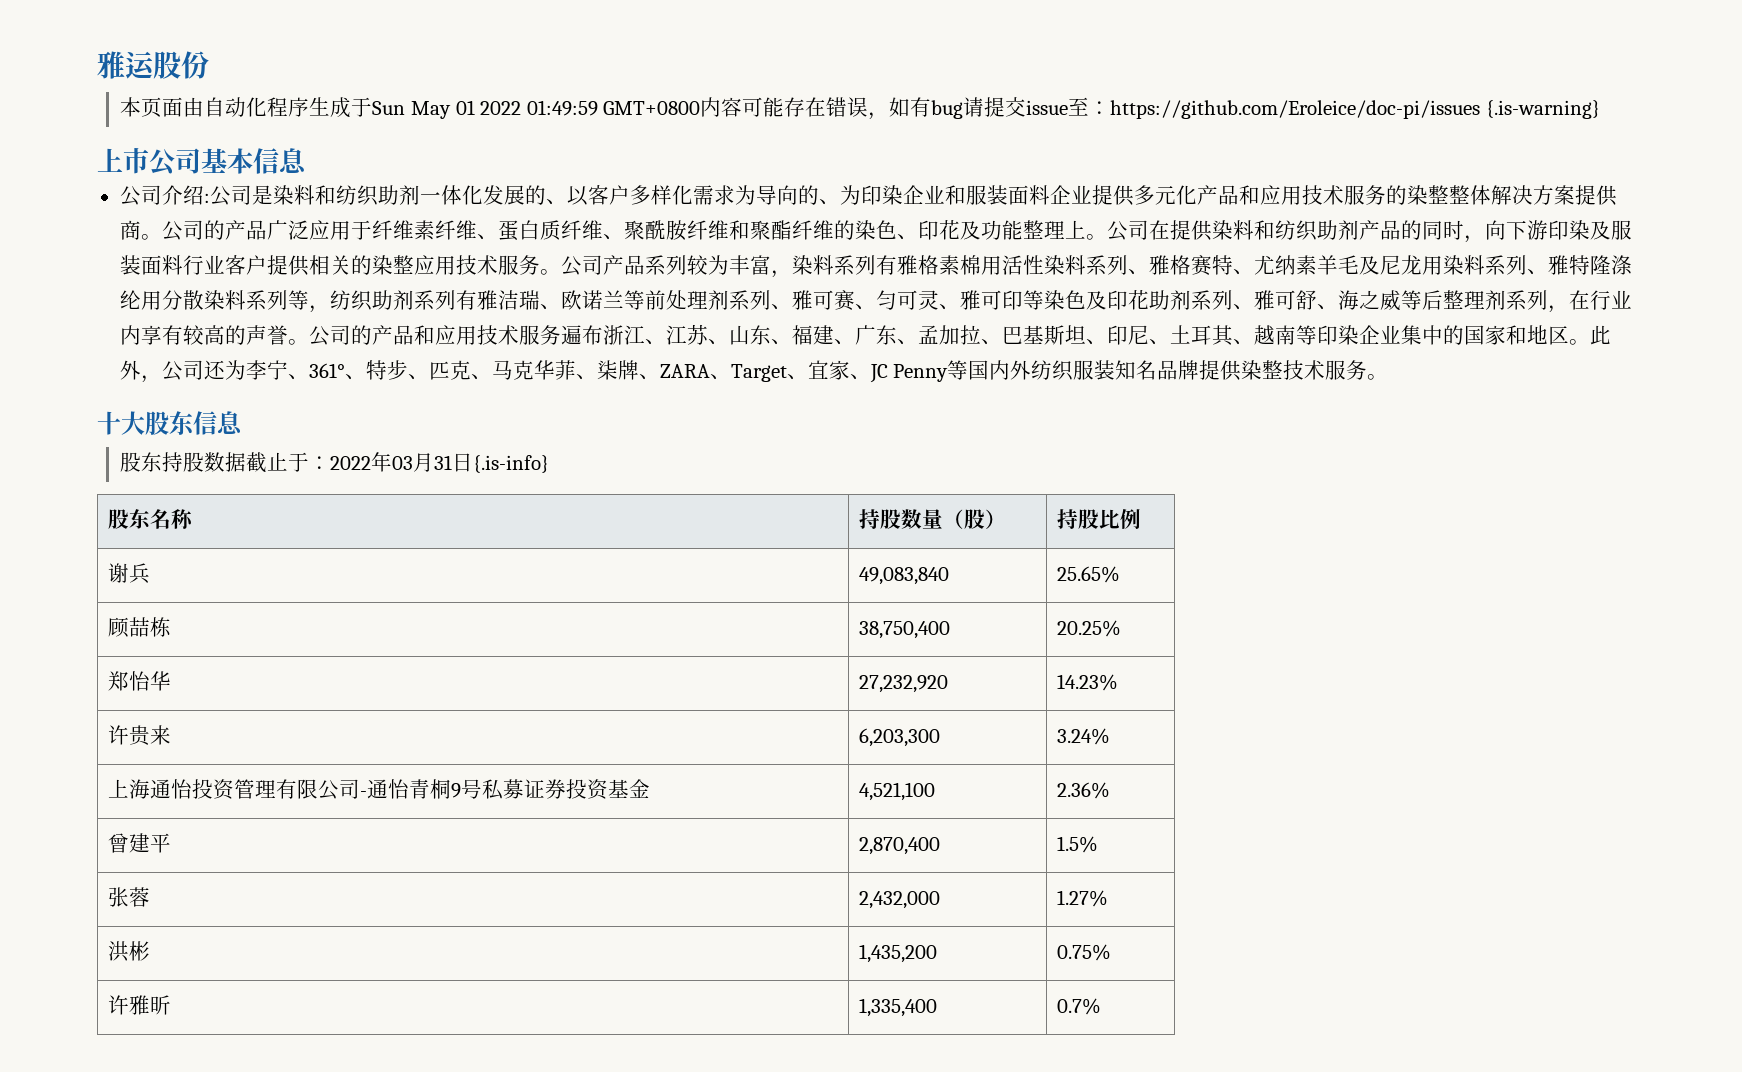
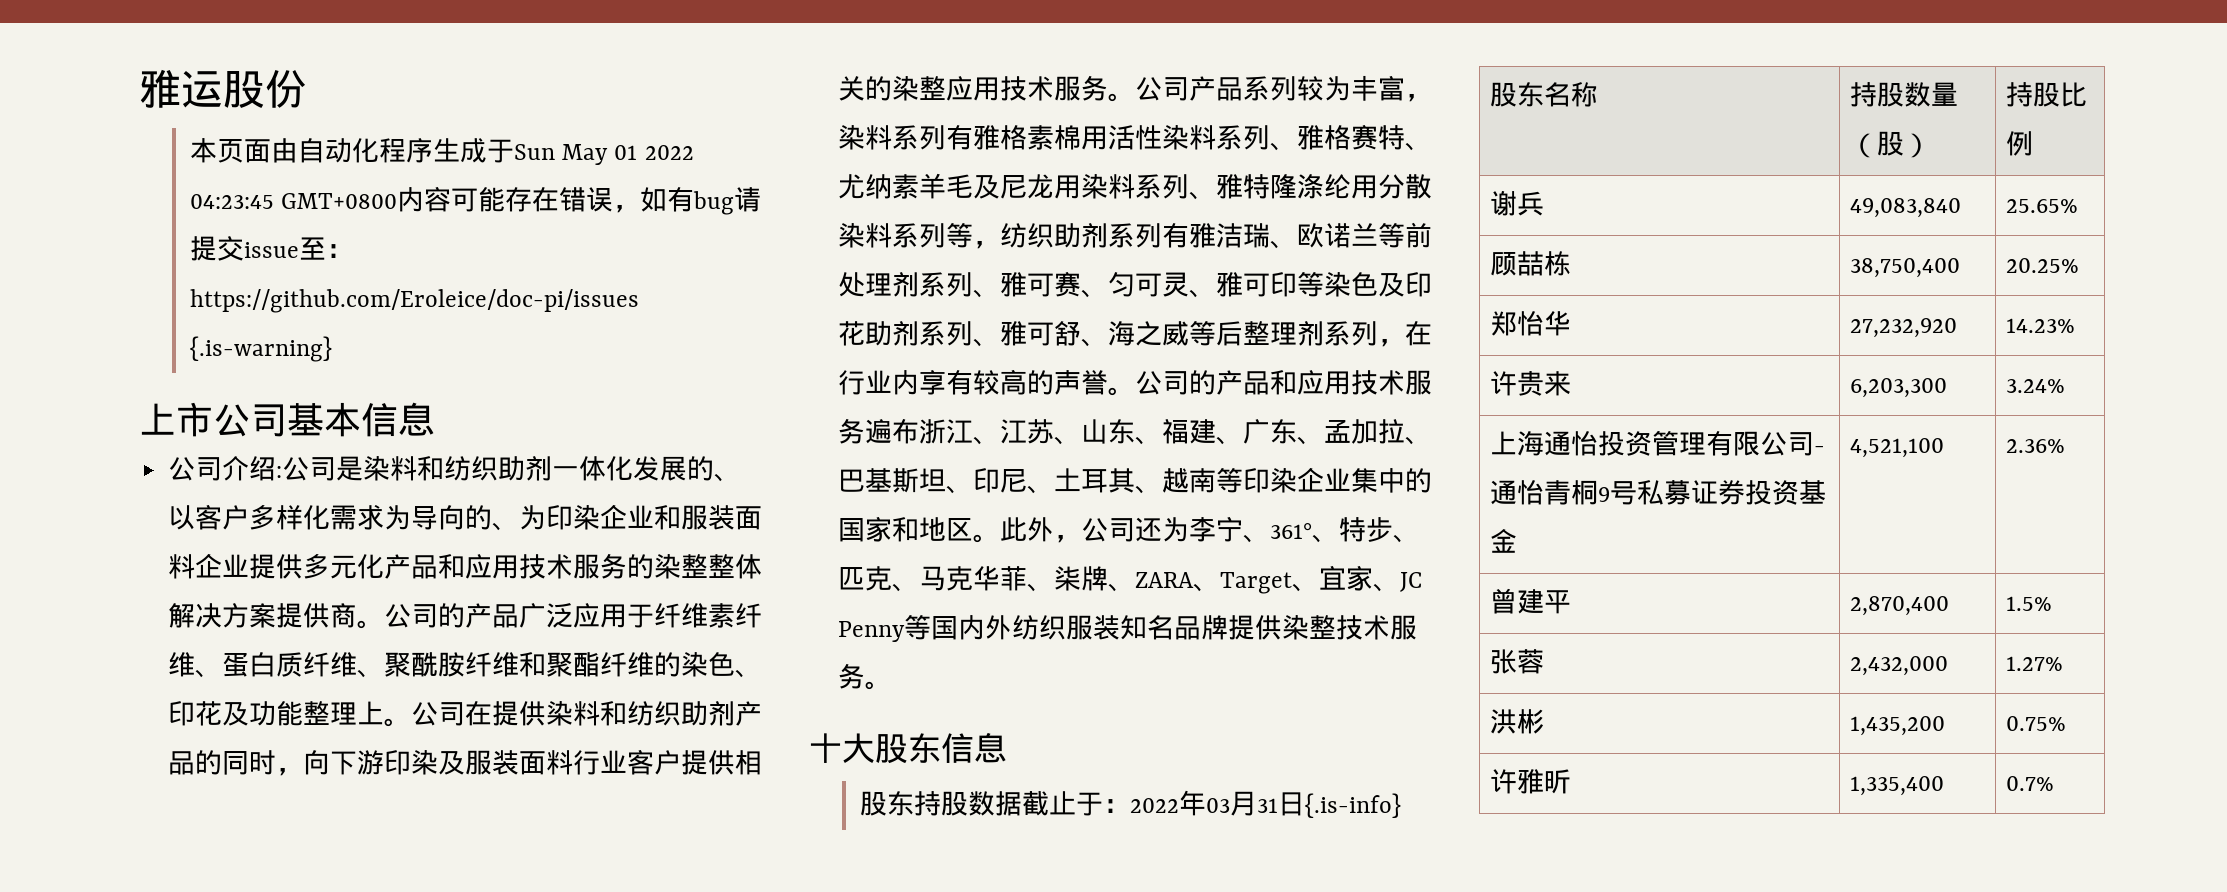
- 本页面由自动化程序生成于Sun May 01 2022 01:49:59 GMT+0800内容可能存在错误，如有bug请提交issue至：https://github.com/Eroleice/doc-pi/issues {.is-warning}
+ 本页面由自动化程序生成于Sun May 01 2022 04:23:45 GMT+0800内容可能存在错误，如有bug请提交issue至：https://github.com/Eroleice/doc-pi/issues {.is-warning}

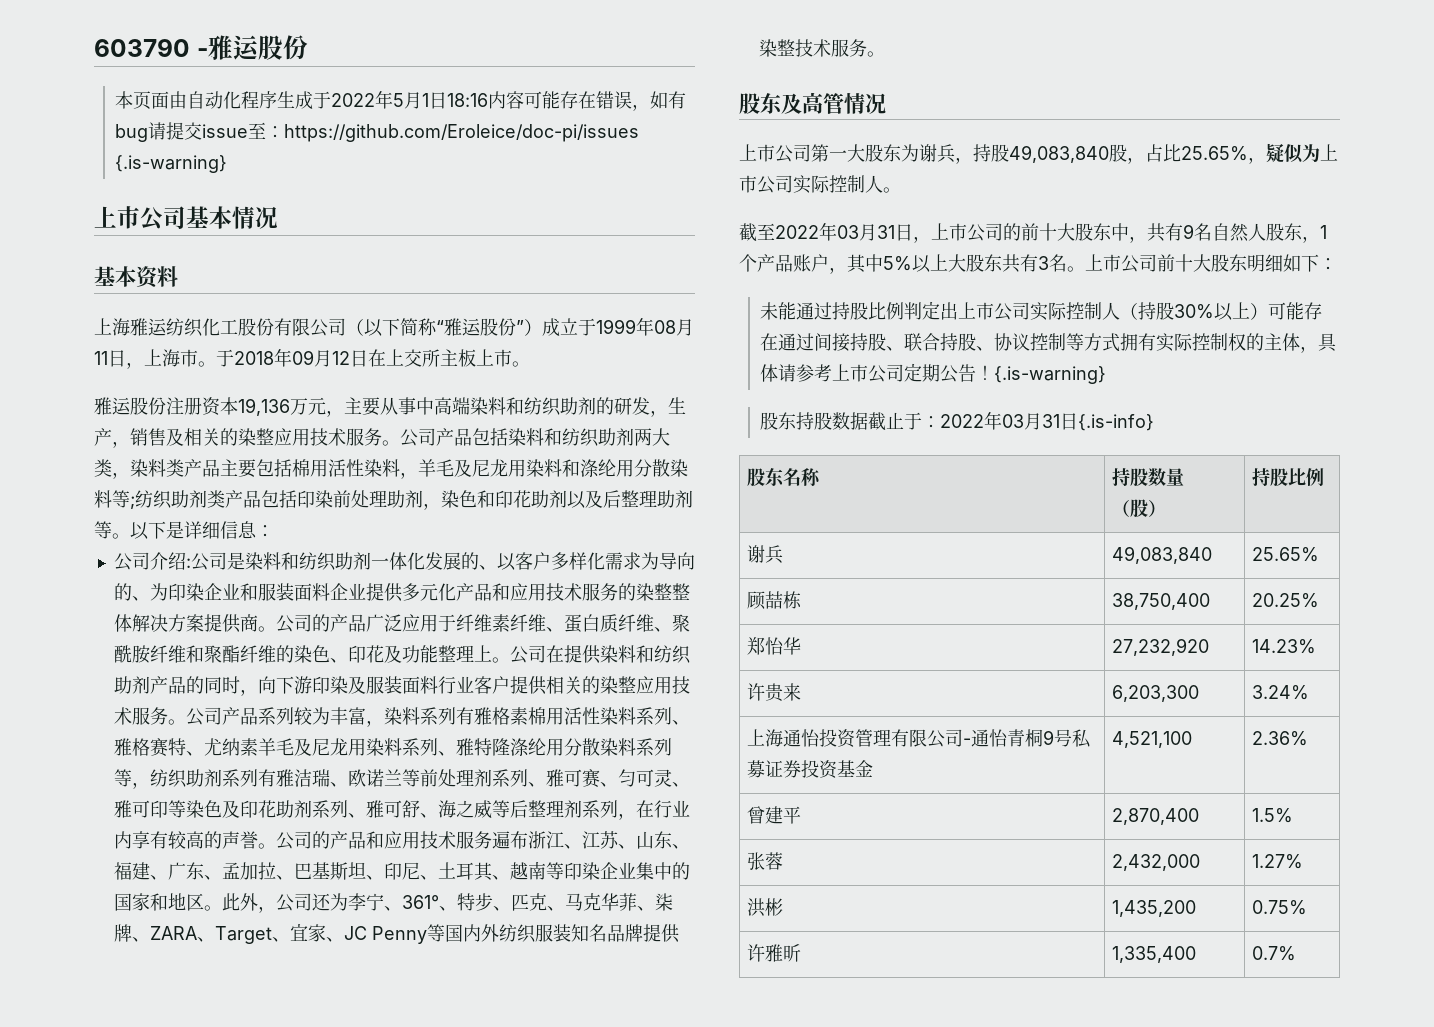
- 雅运股份
+ 603790 -雅运股份
- 本页面由自动化程序生成于Sun May 01 2022 04:23:45 GMT+0800内容可能存在错误，如有bug请提交issue至：https://github.com/Eroleice/doc-pi/issues {.is-warning}
+ 本页面由自动化程序生成于2022年5月1日18:16内容可能存在错误，如有bug请提交issue至：https://github.com/Eroleice/doc-pi/issues {.is-warning}
- 上市公司基本信息
+ 上市公司基本情况
+ 基本资料
+ 上海雅运纺织化工股份有限公司（以下简称“雅运股份”）成立于1999年08月11日，上海市。于2018年09月12日在上交所主板上市。
+ 雅运股份注册资本19,136万元，主要从事中高端染料和纺织助剂的研发，生产，销售及相关的染整应用技术服务。公司产品包括染料和纺织助剂两大类，染料类产品主要包括棉用活性染料，羊毛及尼龙用染料和涤纶用分散染料等;纺织助剂类产品包括印染前处理助剂，染色和印花助剂以及后整理助剂等。以下是详细信息：
- 十大股东信息
+ 股东及高管情况
+ 上市公司第一大股东为谢兵，持股49,083,840股，占比25.65%，疑似为上市公司实际控制人。
+ 截至2022年03月31日，上市公司的前十大股东中，共有9名自然人股东，1个产品账户，其中5%以上大股东共有3名。上市公司前十大股东明细如下：
+ 未能通过持股比例判定出上市公司实际控制人（持股30%以上）可能存在通过间接持股、联合持股、协议控制等方式拥有实际控制权的主体，具体请参考上市公司定期公告！{.is-warning}

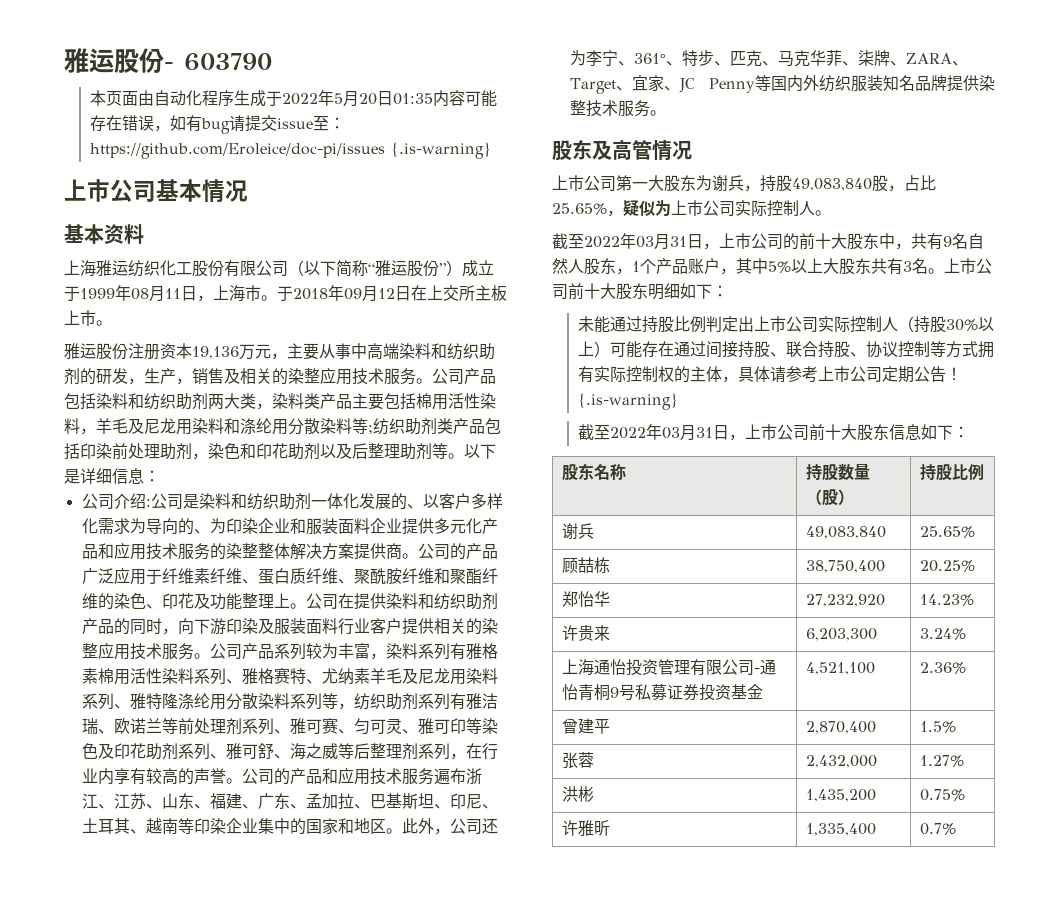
- 603790 -雅运股份
+ 雅运股份- 603790
- 本页面由自动化程序生成于2022年5月1日18:16内容可能存在错误，如有bug请提交issue至：https://github.com/Eroleice/doc-pi/issues {.is-warning}
+ 本页面由自动化程序生成于2022年5月20日01:35内容可能存在错误，如有bug请提交issue至：https://github.com/Eroleice/doc-pi/issues {.is-warning}
- 股东持股数据截止于：2022年03月31日{.is-info}
+ 截至2022年03月31日，上市公司前十大股东信息如下：

